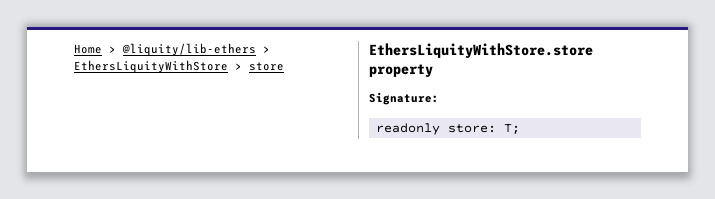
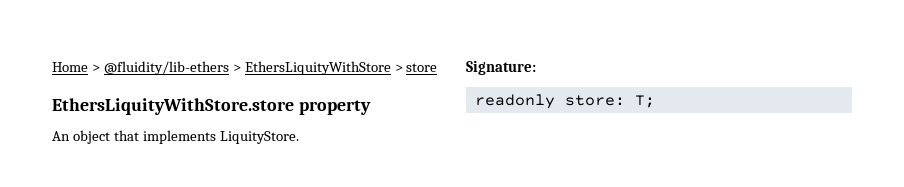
- Home > @liquity/lib-ethers > EthersLiquityWithStore > store
+ Home > @fluidity/lib-ethers > EthersLiquityWithStore > store
+ An object that implements LiquityStore.

